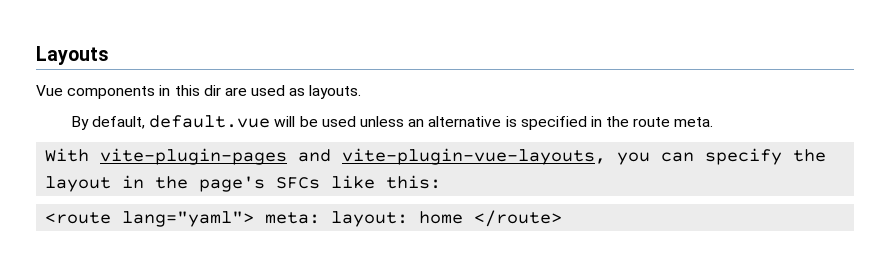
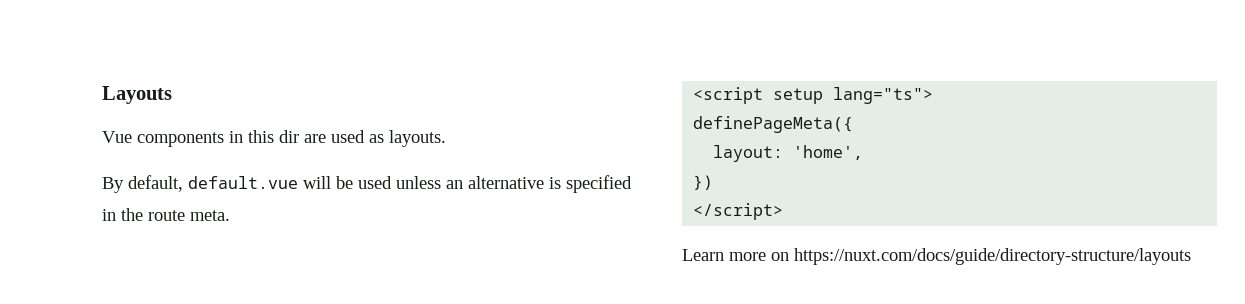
- With vite-plugin-pages and vite-plugin-vue-layouts, you can specify the layout in the page's SFCs like this:
- <route lang="yaml"> meta: layout: home </route>
+ <script setup lang="ts">
+ definePageMeta({
+ layout: 'home',
+ })
+ </script>
+ Learn more on https://nuxt.com/docs/guide/directory-structure/layouts

